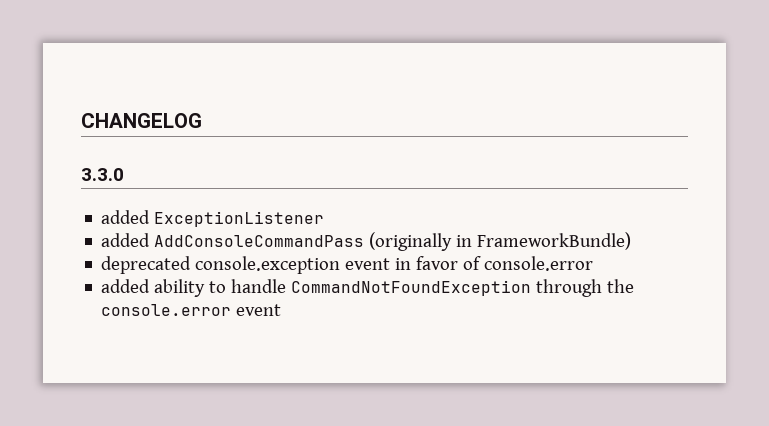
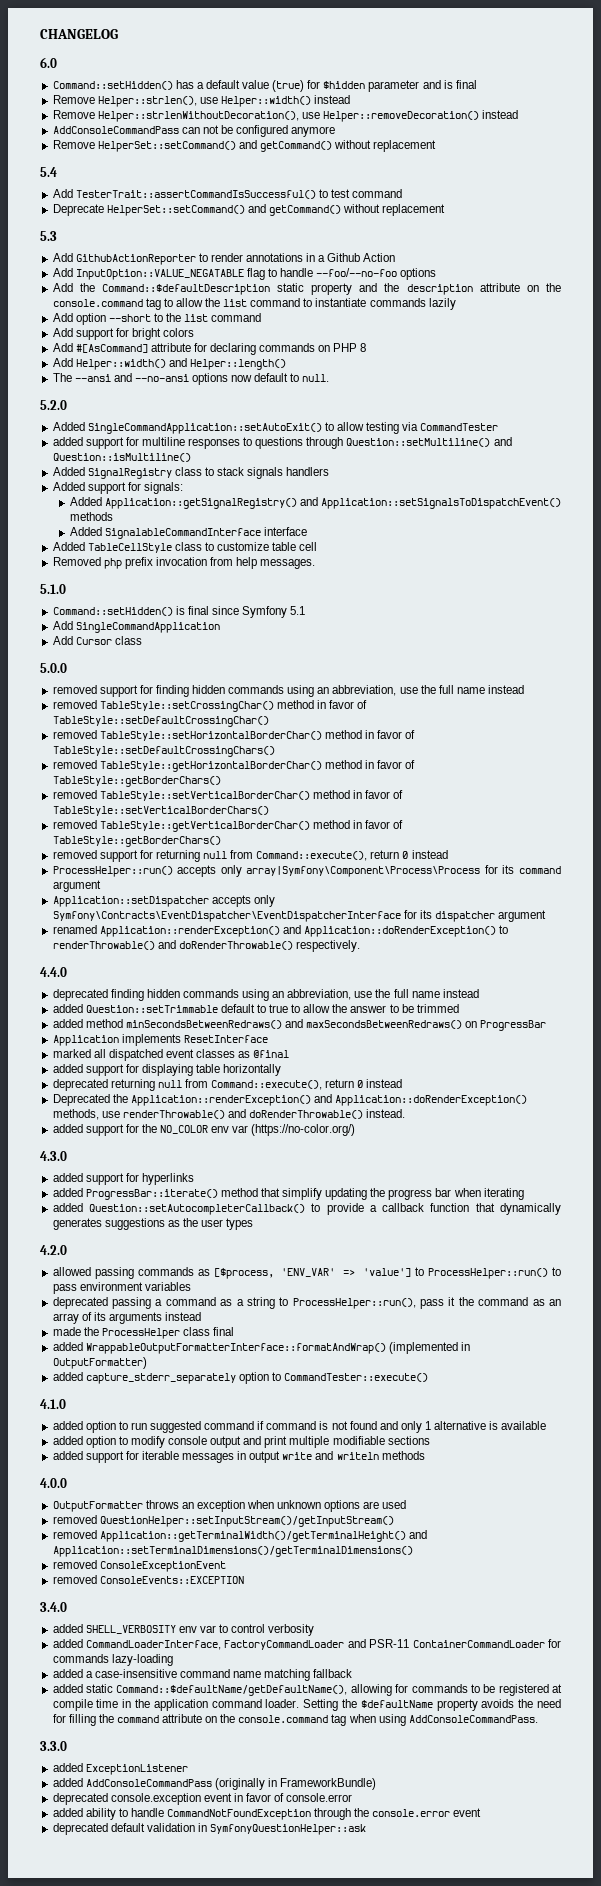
+ 6.0
+ Command::setHidden() has a default value (true) for $hidden parameter and is final
+ Remove Helper::strlen(), use Helper::width() instead
+ Remove Helper::strlenWithoutDecoration(), use Helper::removeDecoration() instead
+ AddConsoleCommandPass can not be configured anymore
+ Remove HelperSet::setCommand() and getCommand() without replacement
+ 5.4
+ Add TesterTrait::assertCommandIsSuccessful() to test command
+ Deprecate HelperSet::setCommand() and getCommand() without replacement
+ 5.3
+ Add GithubActionReporter to render annotations in a Github Action
+ Add InputOption::VALUE_NEGATABLE flag to handle --foo/--no-foo options
+ Add the Command::$defaultDescription static property and the description attribute on the console.command tag to allow the list command to instantiate commands lazily
+ Add option --short to the list command
+ Add support for bright colors
+ Add #[AsCommand] attribute for declaring commands on PHP 8
+ Add Helper::width() and Helper::length()
+ The --ansi and --no-ansi options now default to null.
+ 5.2.0
+ Added SingleCommandApplication::setAutoExit() to allow testing via CommandTester
+ added support for multiline responses to questions through Question::setMultiline() and Question::isMultiline()
+ Added SignalRegistry class to stack signals handlers
+ Added support for signals:
+ Added Application::getSignalRegistry() and Application::setSignalsToDispatchEvent() methods
+ Added SignalableCommandInterface interface
+ Added TableCellStyle class to customize table cell
+ Removed php prefix invocation from help messages.
+ 5.1.0
+ Command::setHidden() is final since Symfony 5.1
+ Add SingleCommandApplication
+ Add Cursor class
+ 5.0.0
+ removed support for finding hidden commands using an abbreviation, use the full name instead
+ removed TableStyle::setCrossingChar() method in favor of TableStyle::setDefaultCrossingChar()
+ removed TableStyle::setHorizontalBorderChar() method in favor of TableStyle::setDefaultCrossingChars()
+ removed TableStyle::getHorizontalBorderChar() method in favor of TableStyle::getBorderChars()
+ removed TableStyle::setVerticalBorderChar() method in favor of TableStyle::setVerticalBorderChars()
+ removed TableStyle::getVerticalBorderChar() method in favor of TableStyle::getBorderChars()
+ removed support for returning null from Command::execute(), return 0 instead
+ ProcessHelper::run() accepts only array|Symfony\Component\Process\Process for its command argument
+ Application::setDispatcher accepts only Symfony\Contracts\EventDispatcher\EventDispatcherInterface for its dispatcher argument
+ renamed Application::renderException() and Application::doRenderException() to renderThrowable() and doRenderThrowable() respectively.
+ 4.4.0
+ deprecated finding hidden commands using an abbreviation, use the full name instead
+ added Question::setTrimmable default to true to allow the answer to be trimmed
+ added method minSecondsBetweenRedraws() and maxSecondsBetweenRedraws() on ProgressBar
+ Application implements ResetInterface
+ marked all dispatched event classes as @final
+ added support for displaying table horizontally
+ deprecated returning null from Command::execute(), return 0 instead
+ Deprecated the Application::renderException() and Application::doRenderException() methods, use renderThrowable() and doRenderThrowable() instead.
+ added support for the NO_COLOR env var (https://no-color.org/)
+ 4.3.0
+ added support for hyperlinks
+ added ProgressBar::iterate() method that simplify updating the progress bar when iterating
+ added Question::setAutocompleterCallback() to provide a callback function that dynamically generates suggestions as the user types
+ 4.2.0
+ allowed passing commands as [$process, 'ENV_VAR' => 'value'] to ProcessHelper::run() to pass environment variables
+ deprecated passing a command as a string to ProcessHelper::run(), pass it the command as an array of its arguments instead
+ made the ProcessHelper class final
+ added WrappableOutputFormatterInterface::formatAndWrap() (implemented in OutputFormatter)
+ added capture_stderr_separately option to CommandTester::execute()
+ 4.1.0
+ added option to run suggested command if command is not found and only 1 alternative is available
+ added option to modify console output and print multiple modifiable sections
+ added support for iterable messages in output write and writeln methods
+ 4.0.0
+ OutputFormatter throws an exception when unknown options are used
+ removed QuestionHelper::setInputStream()/getInputStream()
+ removed Application::getTerminalWidth()/getTerminalHeight() and Application::setTerminalDimensions()/getTerminalDimensions()
+ removed ConsoleExceptionEvent
+ removed ConsoleEvents::EXCEPTION
+ 3.4.0
+ added SHELL_VERBOSITY env var to control verbosity
+ added CommandLoaderInterface, FactoryCommandLoader and PSR-11 ContainerCommandLoader for commands lazy-loading
+ added a case-insensitive command name matching fallback
+ added static Command::$defaultName/getDefaultName(), allowing for commands to be registered at compile time in the application command loader. Setting the $defaultName property avoids the need for filling the command attribute on the console.command tag when using AddConsoleCommandPass.
+ deprecated default validation in SymfonyQuestionHelper::ask

